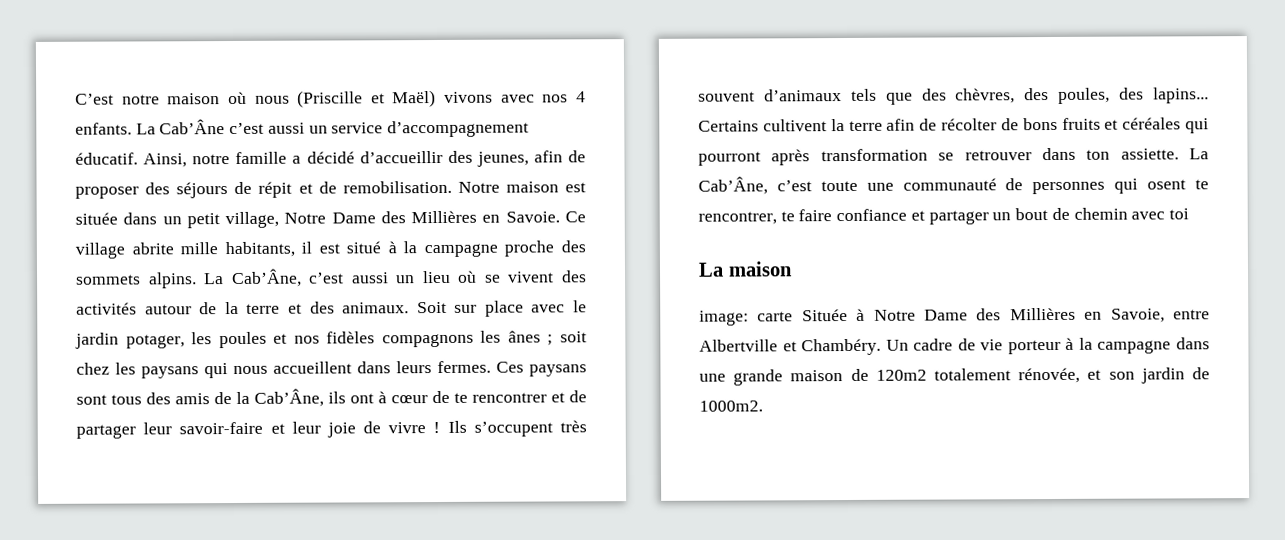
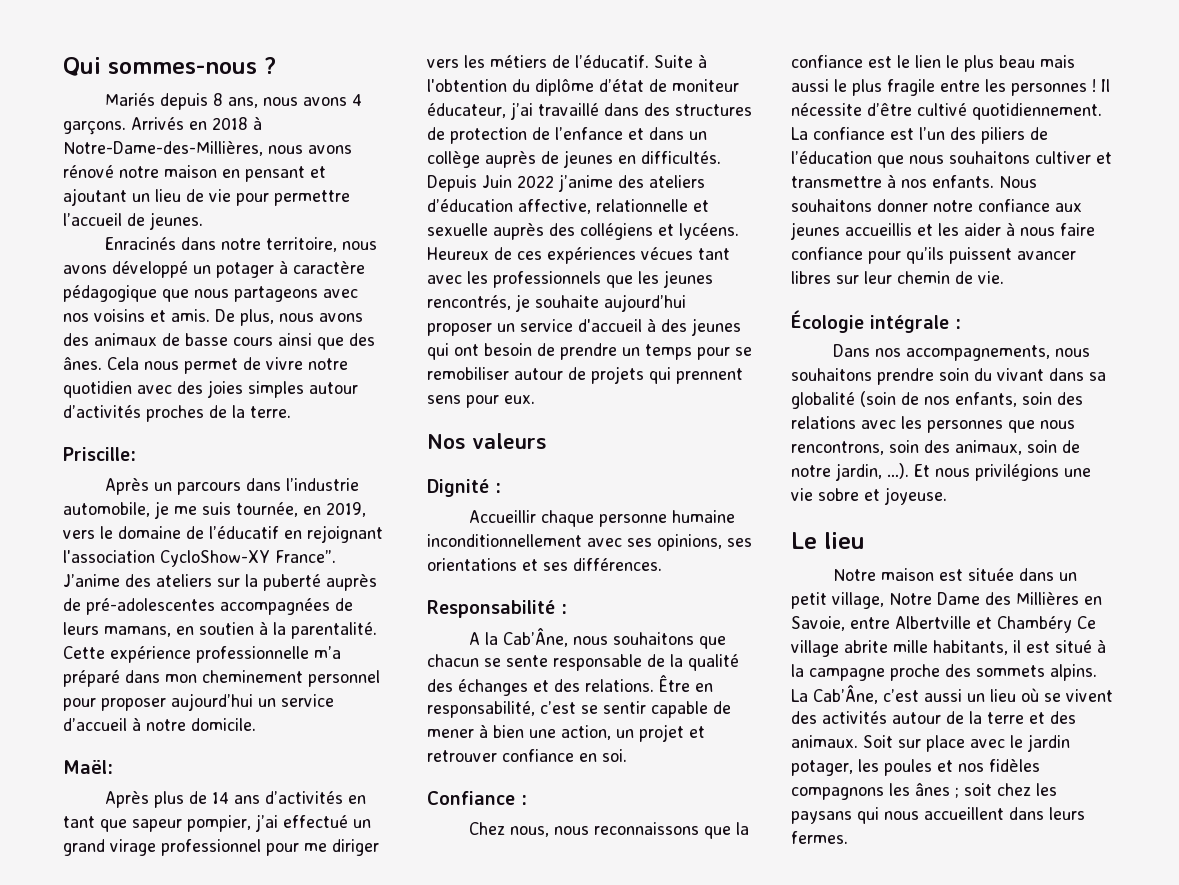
- C’est notre maison où nous (Priscille et Maël) vivons avec nos 4 enfants. La Cab’Âne c’est aussi un service d’accompagnement éducatif. Ainsi, notre famille a décidé d’accueillir des jeunes, afin de proposer des séjours de répit et de remobilisation. Notre maison est située dans un petit village, Notre Dame des Millières en Savoie. Ce village abrite mille habitants, il est situé à la campagne proche des sommets alpins.
+ Qui sommes-nous ?
+ Mariés depuis 8 ans, nous avons 4 garçons. Arrivés en 2018 à Notre-Dame-des-Millières, nous avons rénové notre maison en pensant et ajoutant un lieu de vie pour permettre l’accueil de jeunes.
+ Enracinés dans notre territoire, nous avons développé un potager à caractère pédagogique que nous partageons avec nos voisins et amis. De plus, nous avons des animaux de basse cours ainsi que des ânes. Cela nous permet de vivre notre quotidien avec des joies simples autour d’activités proches de la terre.
+ Priscille:
+ Après un parcours dans l’industrie automobile, je me suis tournée, en 2019, vers le domaine de l’éducatif en rejoignant l'association CycloShow-XY France”. J’anime des ateliers sur la puberté auprès de pré-adolescentes accompagnées de leurs mamans, en soutien à la parentalité. Cette expérience professionnelle m’a préparé dans mon cheminement personnel pour proposer aujourd’hui un service d’accueil à notre domicile.
+ Maël:
+ Après plus de 14 ans d’activités en tant que sapeur pompier, j’ai effectué un grand virage professionnel pour me diriger vers les métiers de l’éducatif. Suite à l'obtention du diplôme d’état de moniteur éducateur, j’ai travaillé dans des structures de protection de l’enfance et dans un collège auprès de jeunes en difficultés. Depuis Juin 2022 j’anime des ateliers d’éducation affective, relationnelle et sexuelle auprès des collégiens et lycéens. Heureux de ces expériences vécues tant avec les professionnels que les jeunes rencontrés, je souhaite aujourd’hui proposer un service d'accueil à des jeunes qui ont besoin de prendre un temps pour se remobiliser autour de projets qui prennent sens pour eux.
+ Nos valeurs
+ Dignité :
+ Accueillir chaque personne humaine inconditionnellement avec ses opinions, ses orientations et ses différences.
+ Responsabilité :
+ A la Cab’Âne, nous souhaitons que chacun se sente responsable de la qualité des échanges et des relations. Être en responsabilité, c’est se sentir capable de mener à bien une action, un projet et retrouver confiance en soi.
+ Confiance :
+ Chez nous, nous reconnaissons que la confiance est le lien le plus beau mais aussi le plus fragile entre les personnes ! Il nécessite d’être cultivé quotidiennement. La confiance est l’un des piliers de l’éducation que nous souhaitons cultiver et transmettre à nos enfants. Nous souhaitons donner notre confiance aux jeunes accueillis et les aider à nous faire confiance pour qu’ils puissent avancer libres sur leur chemin de vie.
+ Écologie intégrale :
+ Dans nos accompagnements, nous souhaitons prendre soin du vivant dans sa globalité (soin de nos enfants, soin des relations avec les personnes que nous rencontrons, soin des animaux, soin de notre jardin, …). Et nous privilégions une vie sobre et joyeuse.
+ Le lieu
+ Notre maison est située dans un petit village, Notre Dame des Millières en Savoie, entre Albertville et Chambéry Ce village abrite mille habitants, il est situé à la campagne proche des sommets alpins.
- Ces paysans sont tous des amis de la Cab’Âne, ils ont à cœur de te rencontrer et de partager leur savoir-faire et leur joie de vivre ! Ils s’occupent très souvent d’animaux tels que des chèvres, des poules, des lapins... Certains cultivent la terre afin de récolter de bons fruits et céréales qui pourront après transformation se retrouver dans ton assiette. La Cab’Âne, c’est toute une communauté de personnes qui osent te rencontrer, te faire confiance et partager un bout de chemin avec toi
- La maison
- image: carte Située à Notre Dame des Millières en Savoie, entre Albertville et Chambéry. Un cadre de vie porteur à la campagne dans une grande maison de 120m2 totalement rénovée, et son jardin de 1000m2.

